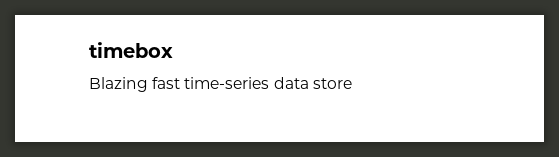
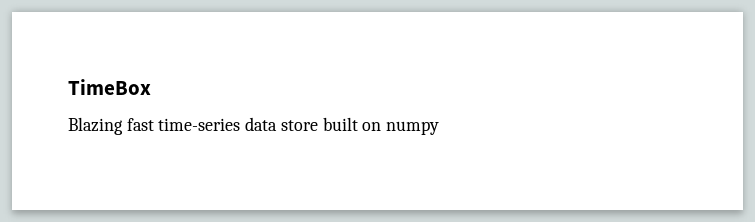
- timebox
+ TimeBox
- Blazing fast time-series data store
+ Blazing fast time-series data store built on numpy

